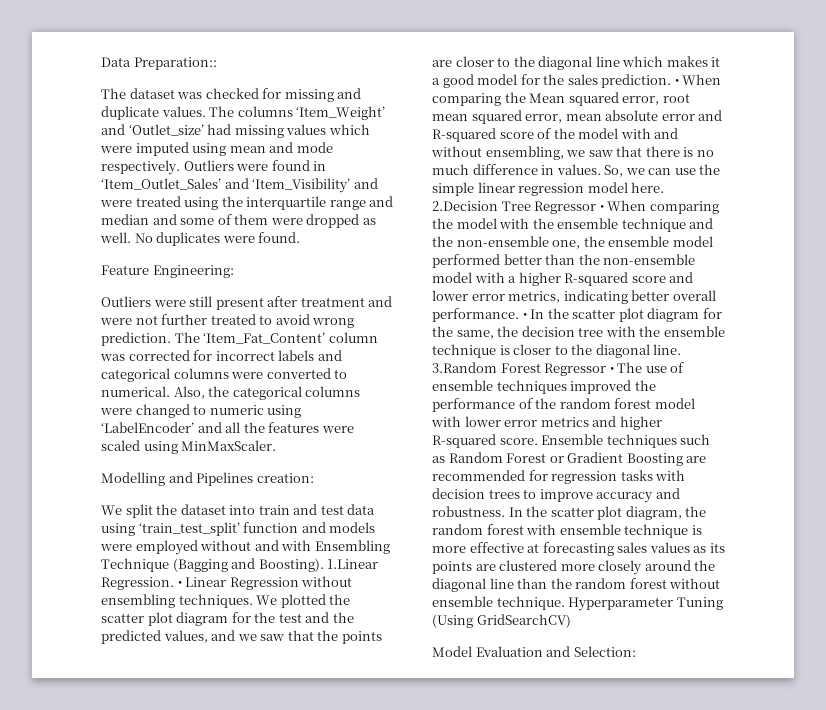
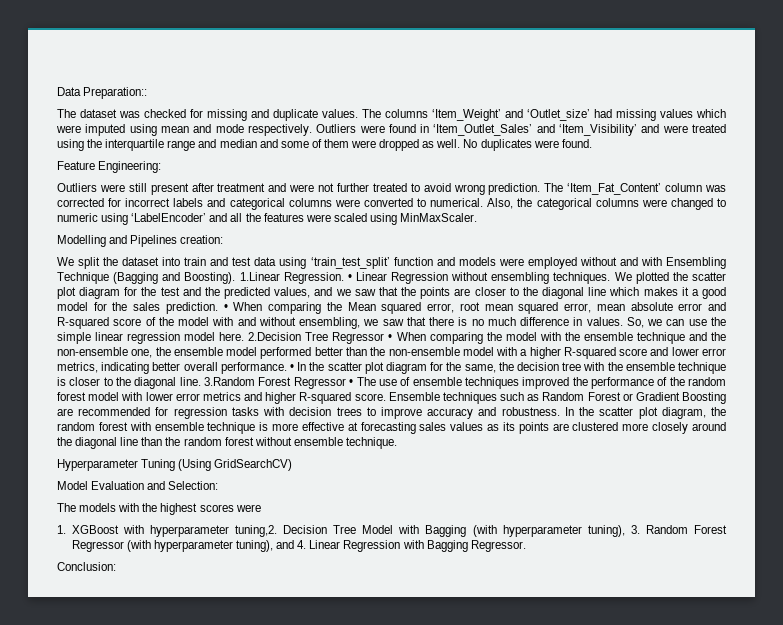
- In the scatter plot diagram, the random forest with ensemble technique is more effective at forecasting sales values as its points are clustered more closely around the diagonal line than the random forest without ensemble technique. Hyperparameter Tuning (Using GridSearchCV)
+ In the scatter plot diagram, the random forest with ensemble technique is more effective at forecasting sales values as its points are clustered more closely around the diagonal line than the random forest without ensemble technique.
+ Hyperparameter Tuning (Using GridSearchCV)
+ The models with the highest scores were
+ 1. XGBoost with hyperparameter tuning,2. Decision Tree Model with Bagging (with hyperparameter tuning), 3. Random Forest Regressor (with hyperparameter tuning), and 4. Linear Regression with Bagging Regressor.
+ Conclusion:

